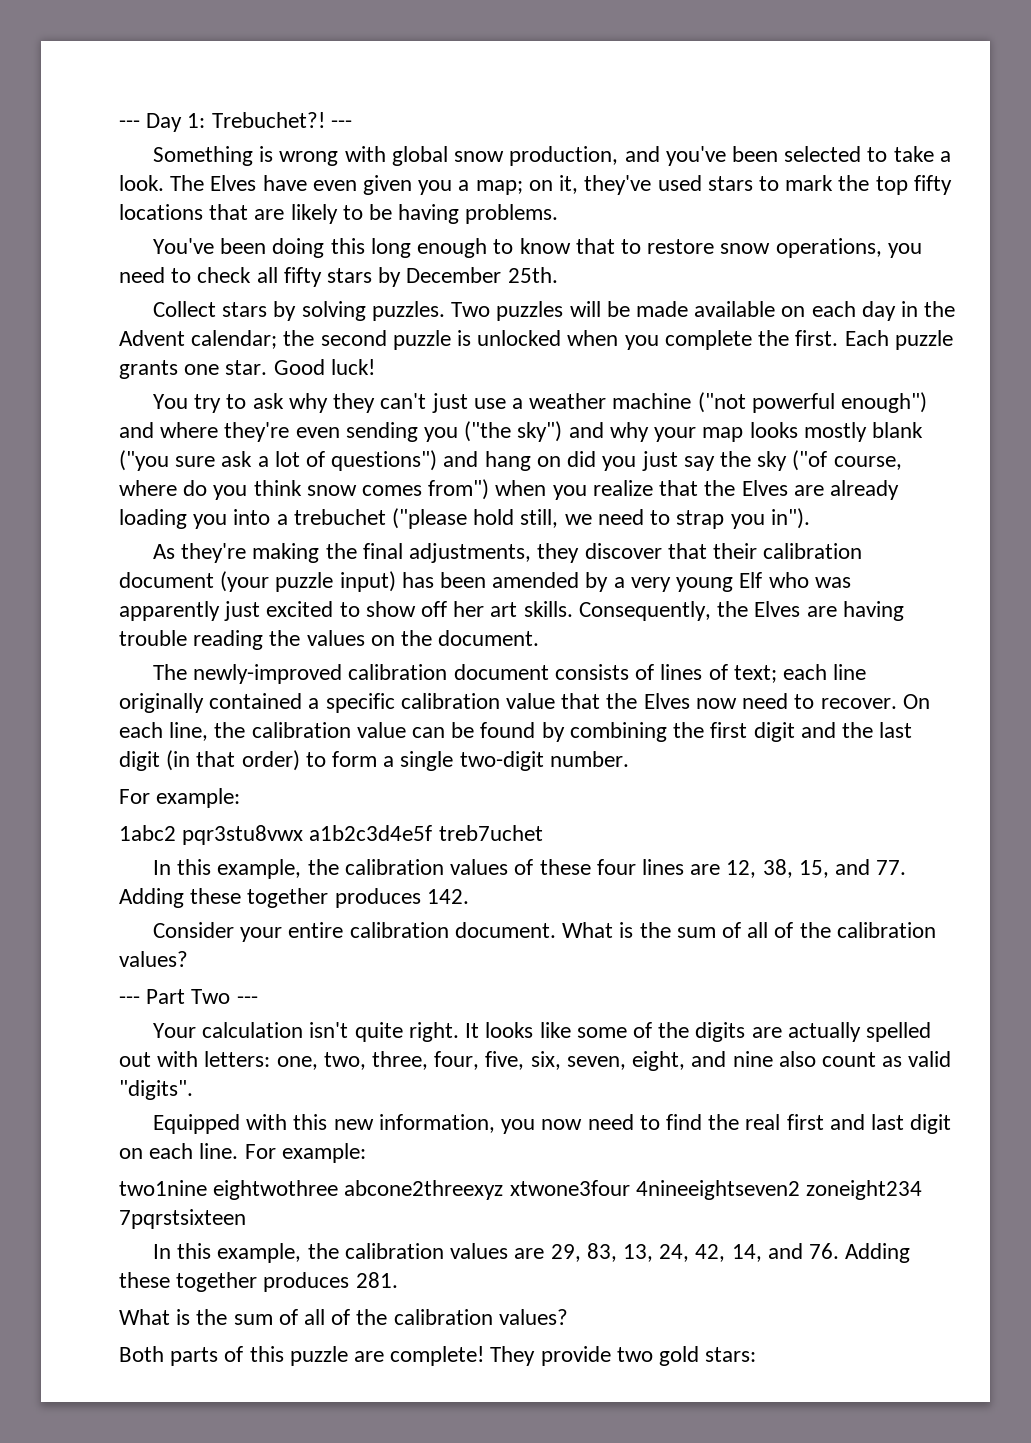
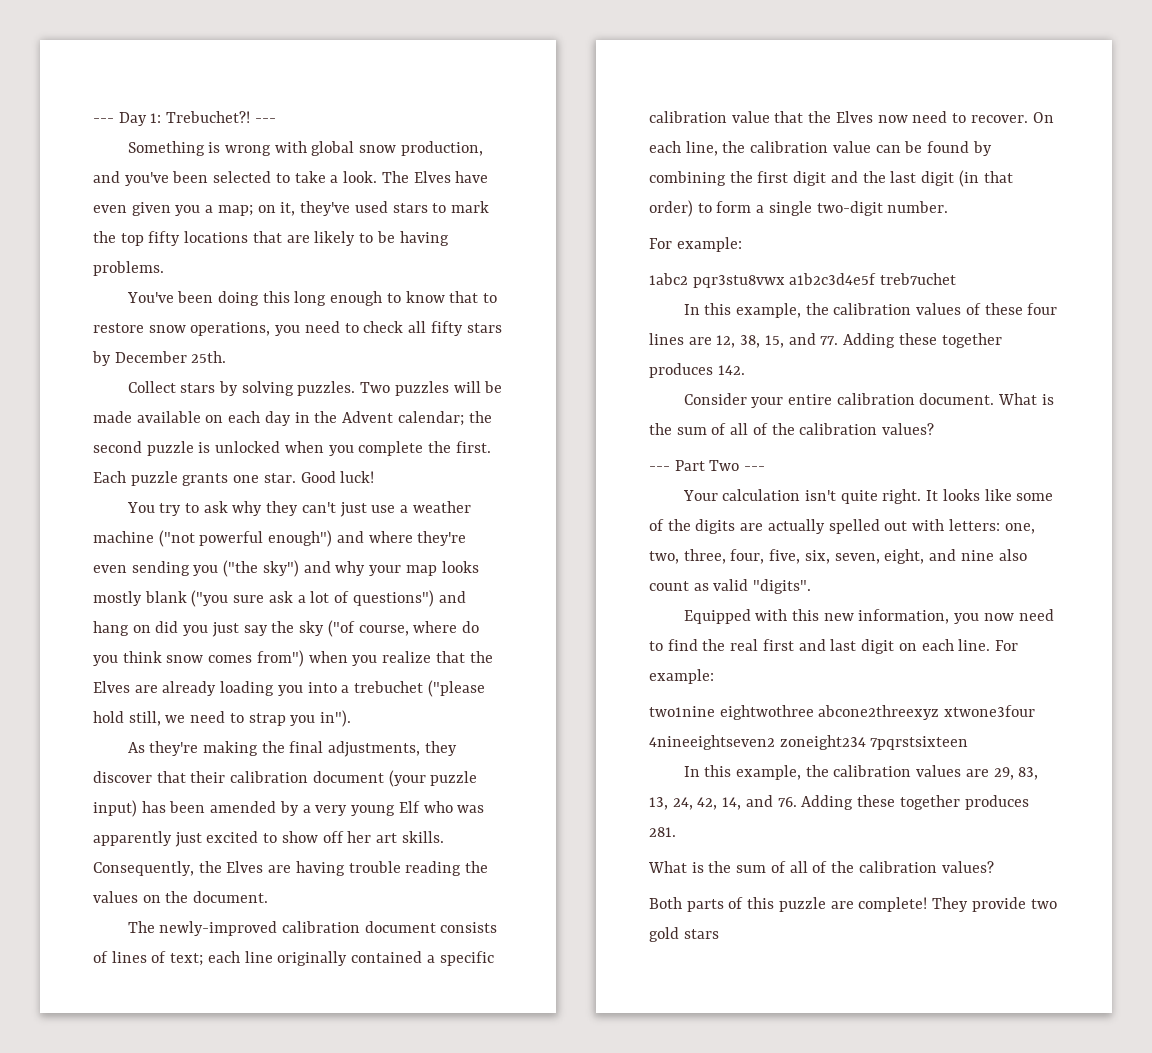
- They provide two gold stars:
+ They provide two gold stars

